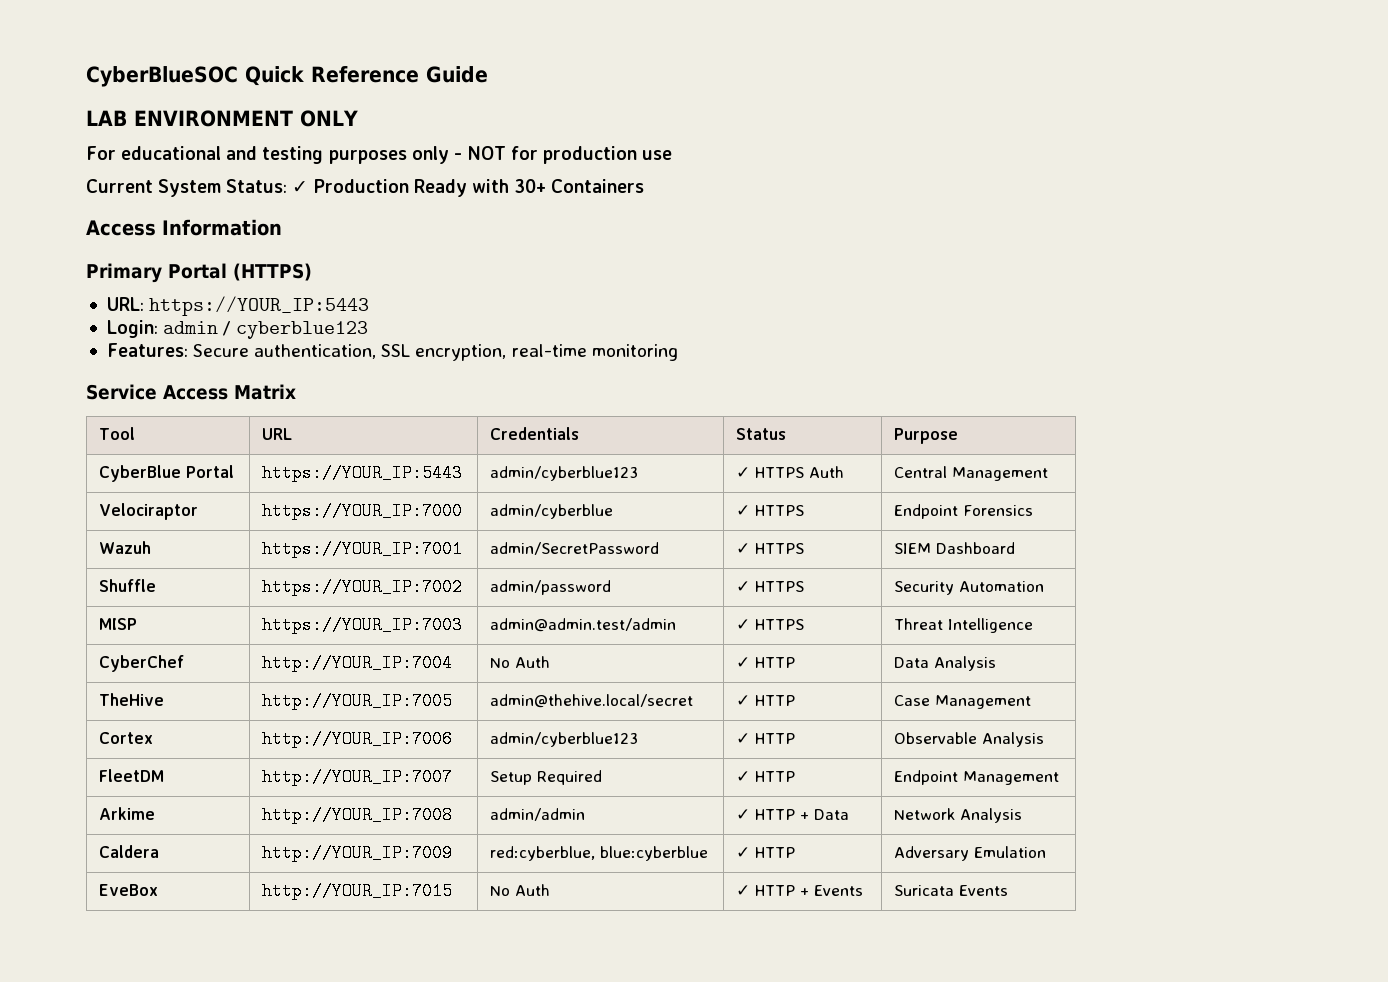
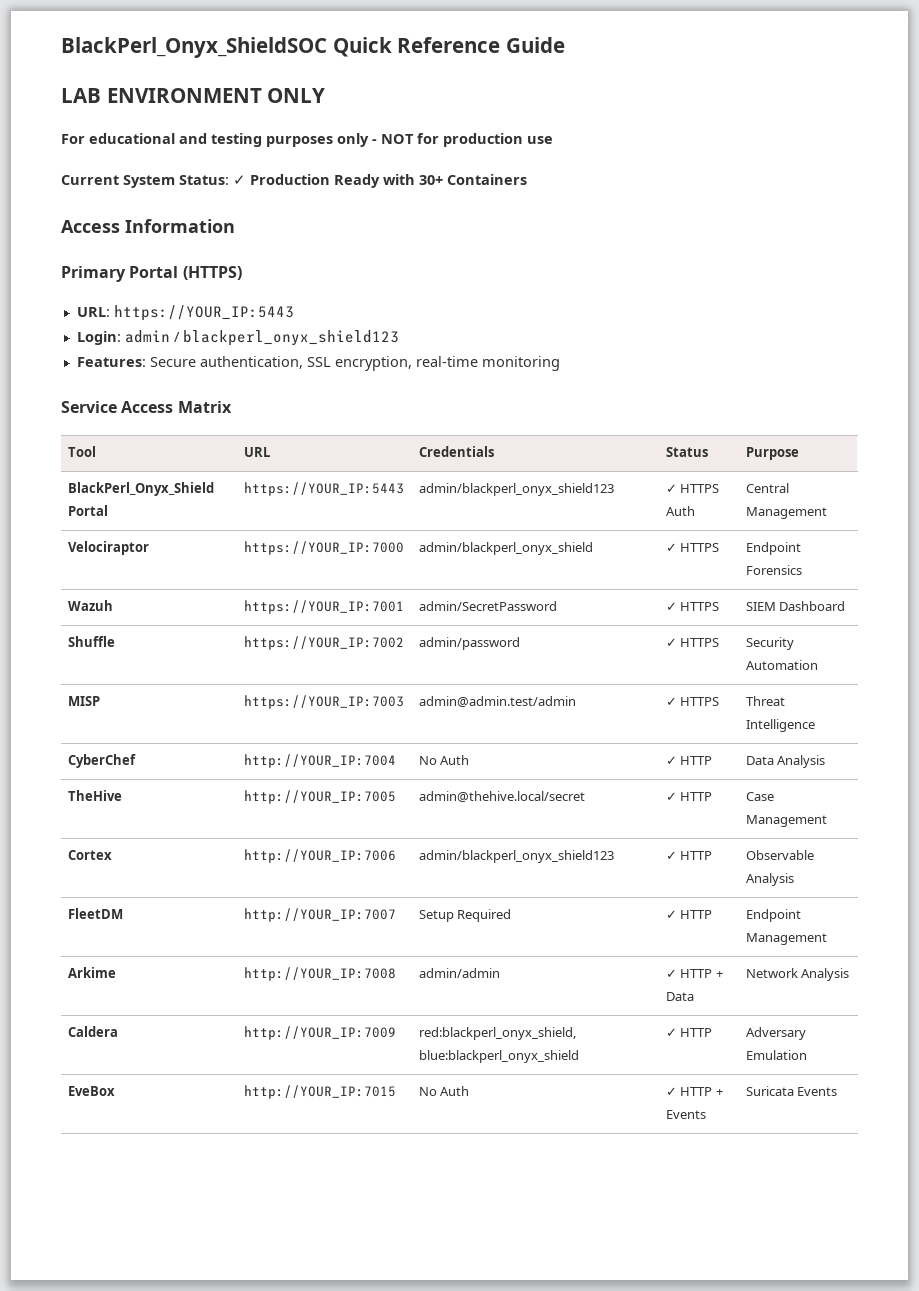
- CyberBlueSOC Quick Reference Guide
+ BlackPerl_Onyx_ShieldSOC Quick Reference Guide
- Login: admin / cyberblue123
+ Login: admin / blackperl_onyx_shield123
- CyberBlue Portal | https://YOUR_IP:5443 | admin/cyberblue123 | ✓ HTTPS Auth | Central Management
+ BlackPerl_Onyx_Shield Portal | https://YOUR_IP:5443 | admin/blackperl_onyx_shield123 | ✓ HTTPS Auth | Central Management
- Velociraptor | https://YOUR_IP:7000 | admin/cyberblue | ✓ HTTPS | Endpoint Forensics
+ Velociraptor | https://YOUR_IP:7000 | admin/blackperl_onyx_shield | ✓ HTTPS | Endpoint Forensics
- Cortex | http://YOUR_IP:7006 | admin/cyberblue123 | ✓ HTTP | Observable Analysis
+ Cortex | http://YOUR_IP:7006 | admin/blackperl_onyx_shield123 | ✓ HTTP | Observable Analysis
- Caldera | http://YOUR_IP:7009 | red:cyberblue, blue:cyberblue | ✓ HTTP | Adversary Emulation
+ Caldera | http://YOUR_IP:7009 | red:blackperl_onyx_shield, blue:blackperl_onyx_shield | ✓ HTTP | Adversary Emulation

